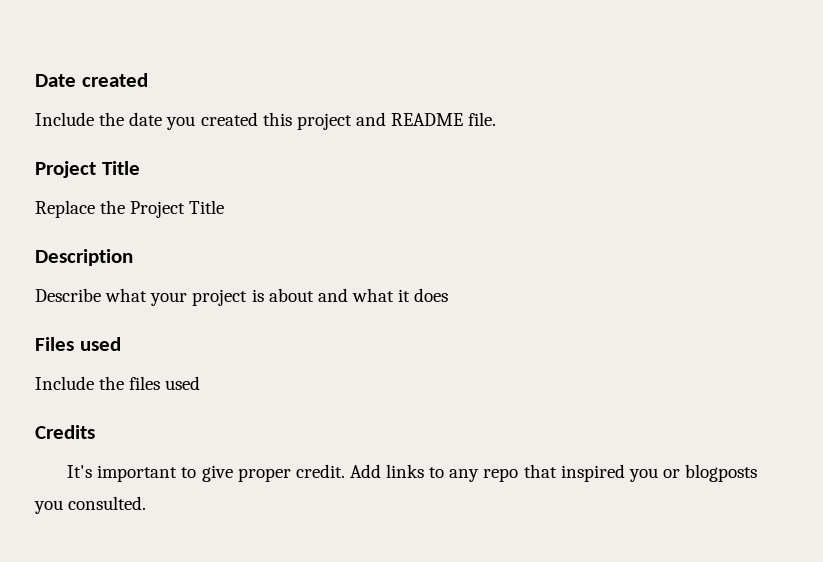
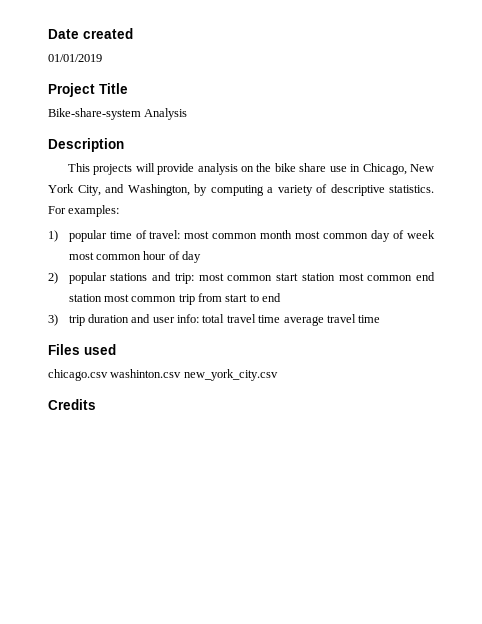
- Include the date you created this project and README file.
+ 01/01/2019
  Project Title
- Replace the Project Title
+ Bike-share-system Analysis
  Description
- Describe what your project is about and what it does
+ This projects will provide analysis on the bike share use in Chicago, New York City, and Washington, by computing a variety of descriptive statistics. For examples:
+ 1) popular time of travel: most common month most common day of week most common hour of day
+ 2) popular stations and trip: most common start station most common end station most common trip from start to end
+ 3) trip duration and user info: total travel time average travel time
  Files used
- Include the files used
+ chicago.csv washinton.csv new_york_city.csv
  Credits
- It's important to give proper credit. Add links to any repo that inspired you or blogposts you consulted.

